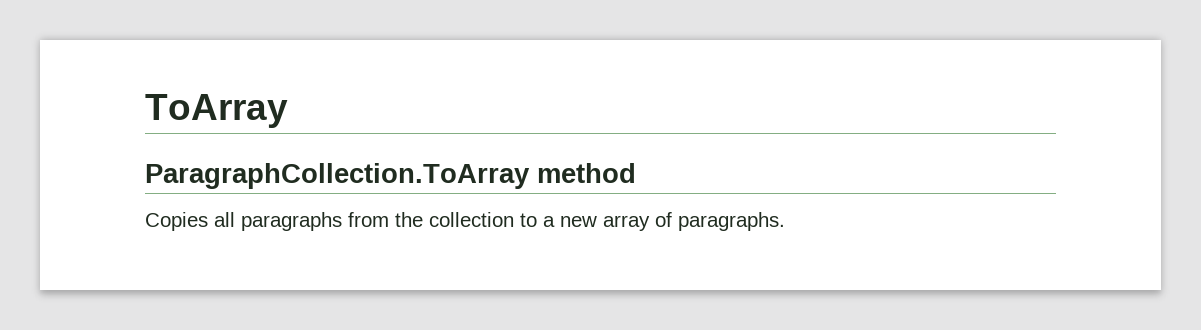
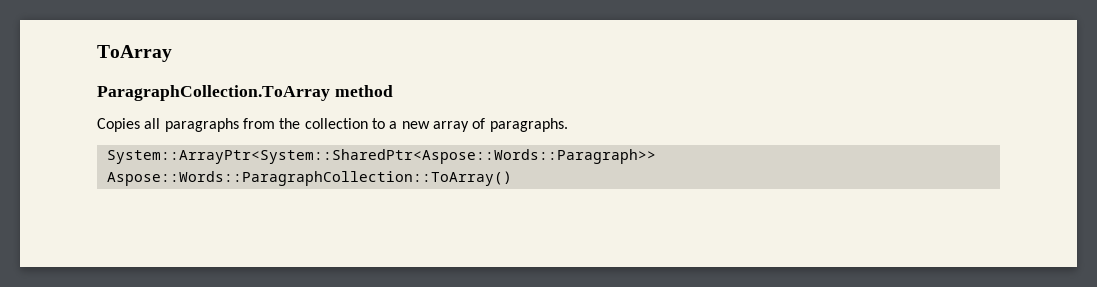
+ System::ArrayPtr<System::SharedPtr<Aspose::Words::Paragraph>> Aspose::Words::ParagraphCollection::ToArray()

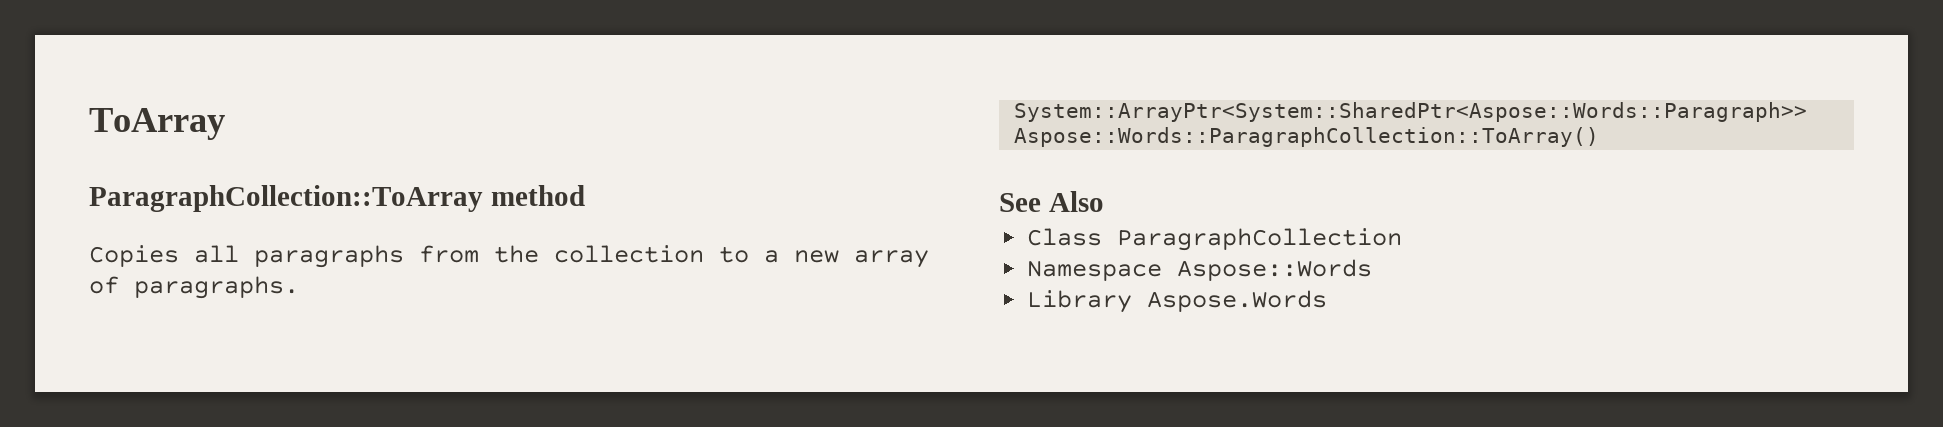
- ParagraphCollection.ToArray method
+ ParagraphCollection::ToArray method
+ See Also
+ Class ParagraphCollection
+ Namespace Aspose::Words
+ Library Aspose.Words

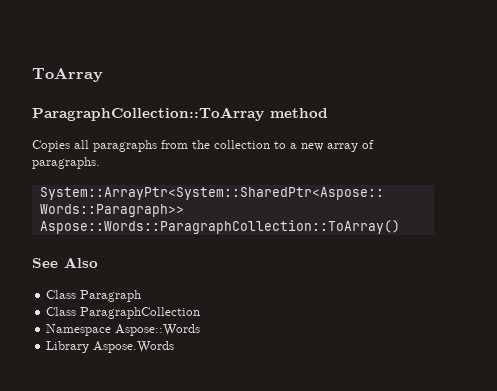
+ Class Paragraph

